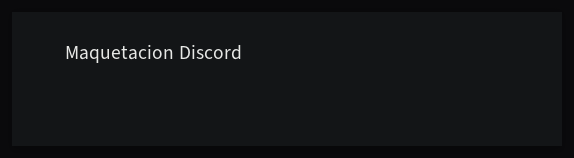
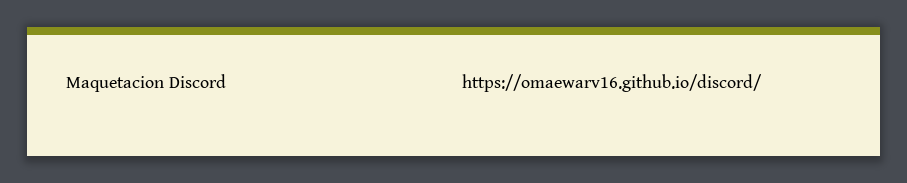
- Maquetacion Discord
+ Maquetacion Discord https://omaewarv16.github.io/discord/

